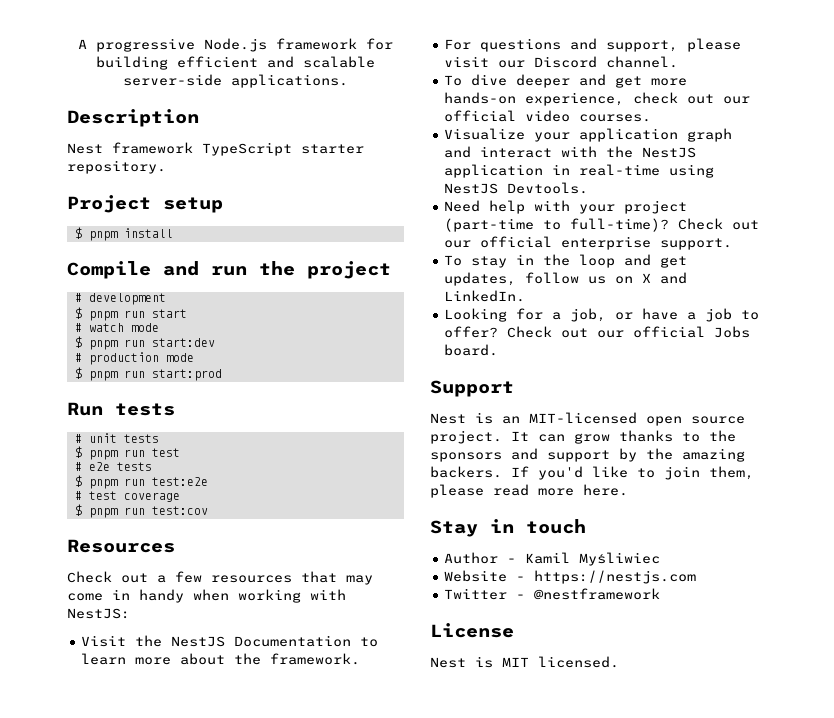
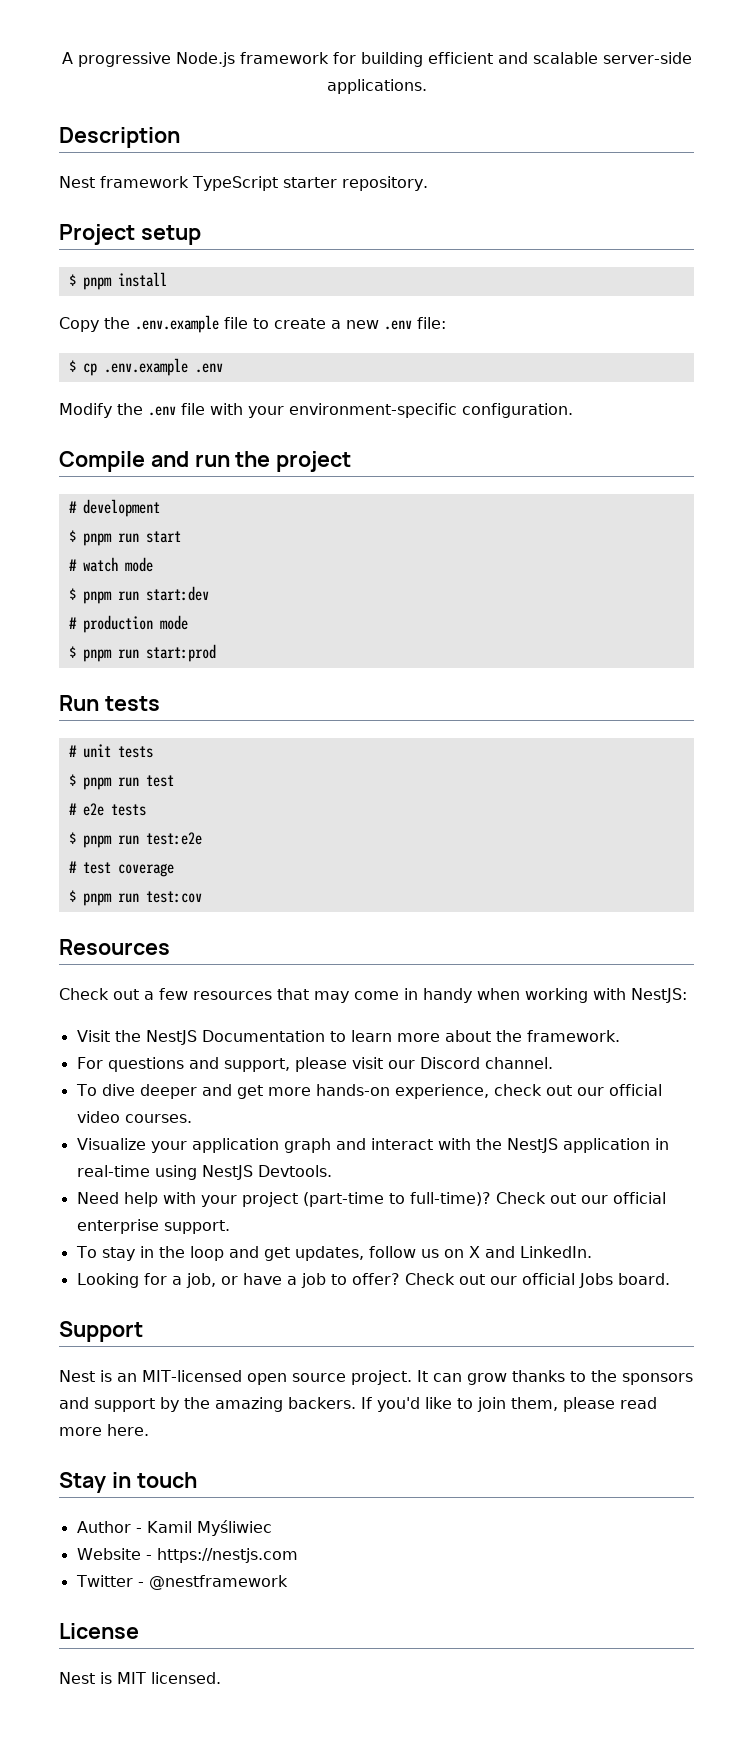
+ Copy the .env.example file to create a new .env file:
+ $ cp .env.example .env
+ Modify the .env file with your environment-specific configuration.

